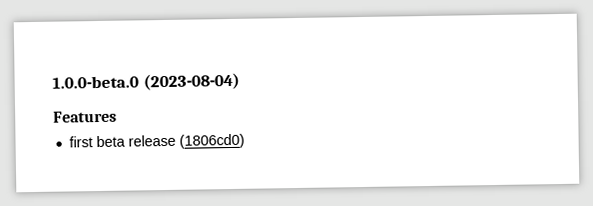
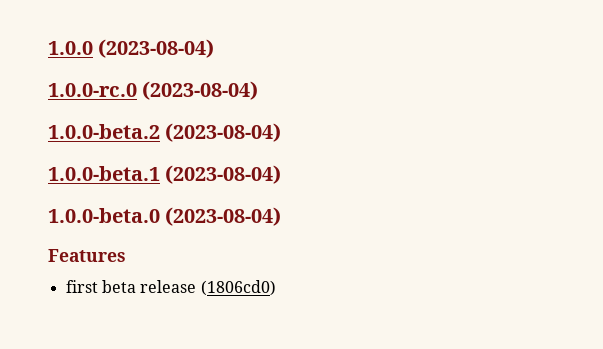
+ 1.0.0 (2023-08-04)
+ 1.0.0-rc.0 (2023-08-04)
+ 1.0.0-beta.2 (2023-08-04)
+ 1.0.0-beta.1 (2023-08-04)

